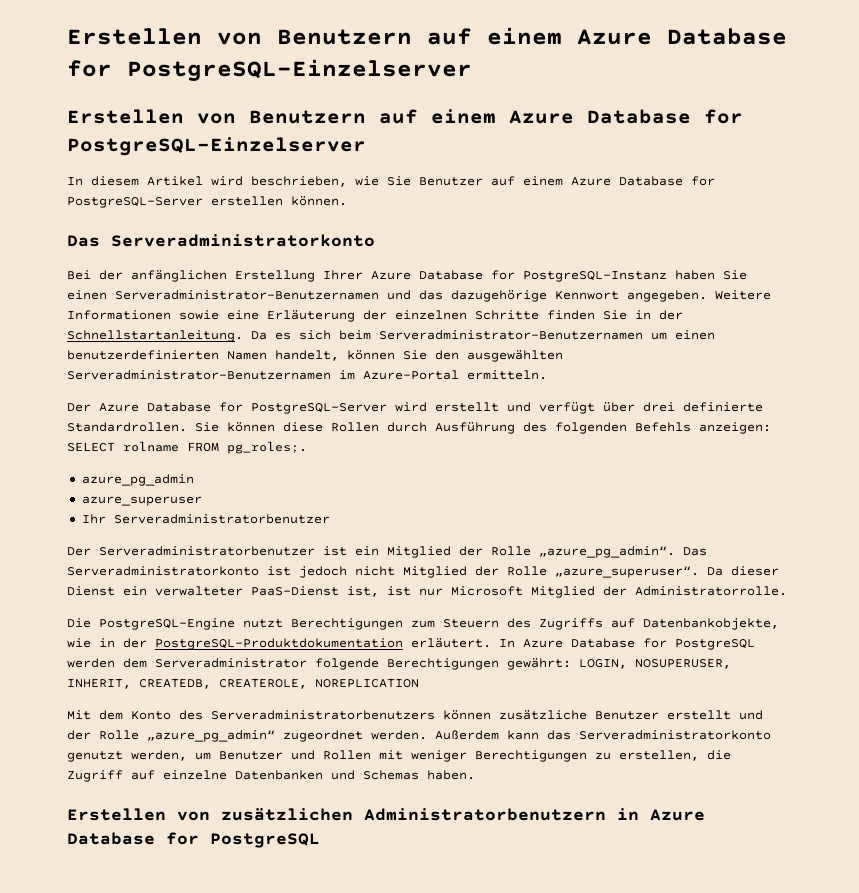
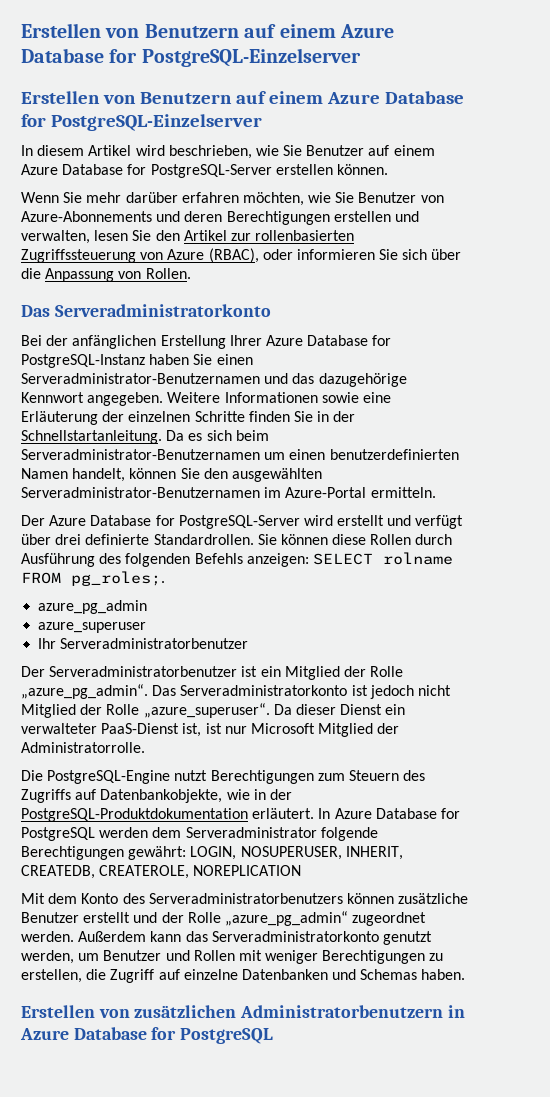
+ Wenn Sie mehr darüber erfahren möchten, wie Sie Benutzer von Azure-Abonnements und deren Berechtigungen erstellen und verwalten, lesen Sie den Artikel zur rollenbasierten Zugriffssteuerung von Azure (RBAC), oder informieren Sie sich über die Anpassung von Rollen.

